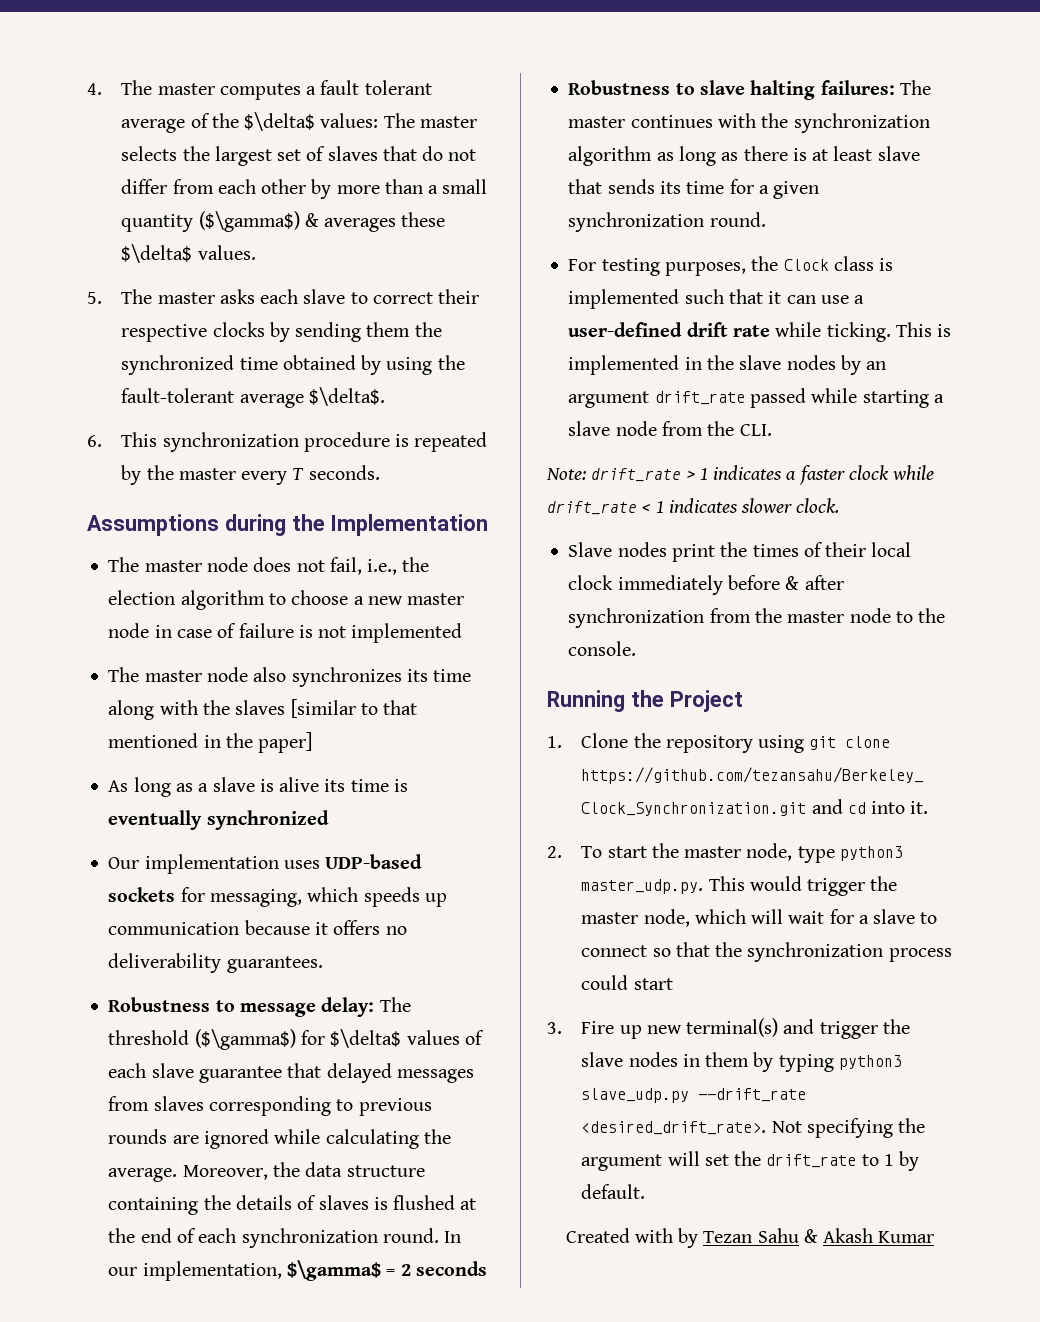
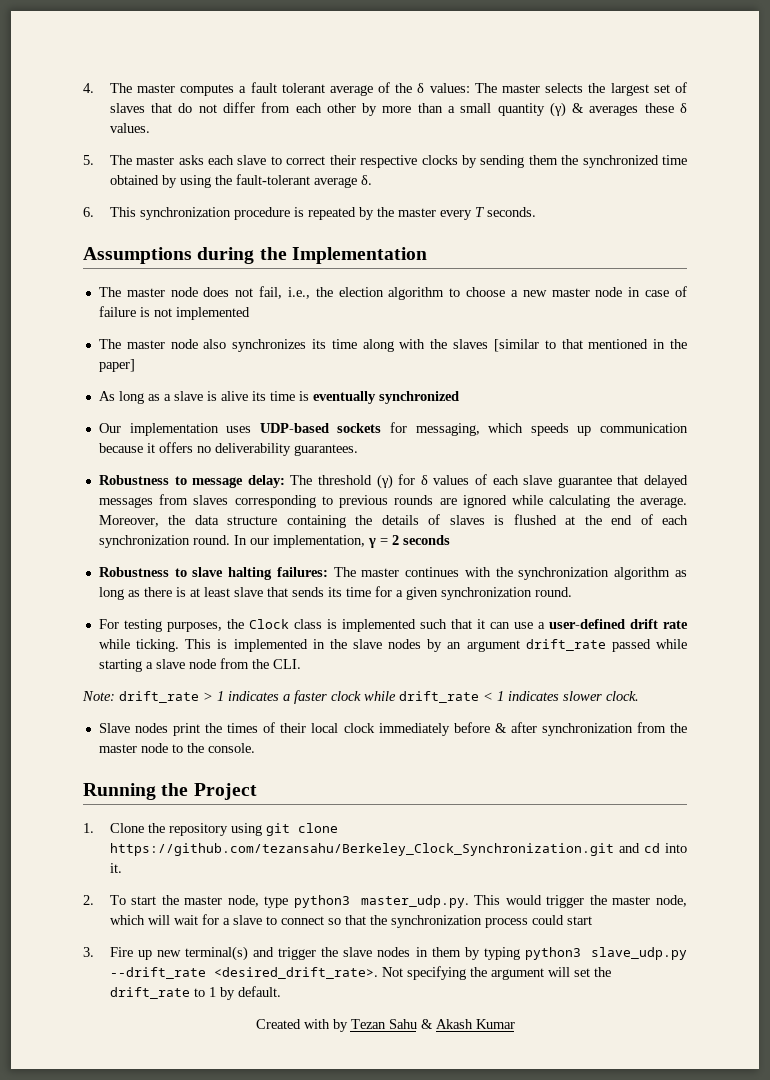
- 4. The master computes a fault tolerant average of the $\delta$ values: The master selects the largest set of slaves that do not differ from each other by more than a small quantity ($\gamma$) & averages these $\delta$ values.
+ 4. The master computes a fault tolerant average of the δ values: The master selects the largest set of slaves that do not differ from each other by more than a small quantity (γ) & averages these δ values.
- 5. The master asks each slave to correct their respective clocks by sending them the synchronized time obtained by using the fault-tolerant average $\delta$.
+ 5. The master asks each slave to correct their respective clocks by sending them the synchronized time obtained by using the fault-tolerant average δ.
- Robustness to message delay: The threshold ($\gamma$) for $\delta$ values of each slave guarantee that delayed messages from slaves corresponding to previous rounds are ignored while calculating the average.
+ Robustness to message delay: The threshold (γ) for δ values of each slave guarantee that delayed messages from slaves corresponding to previous rounds are ignored while calculating the average.
- In our implementation, $\gamma$ = 2 seconds
+ In our implementation, γ = 2 seconds

